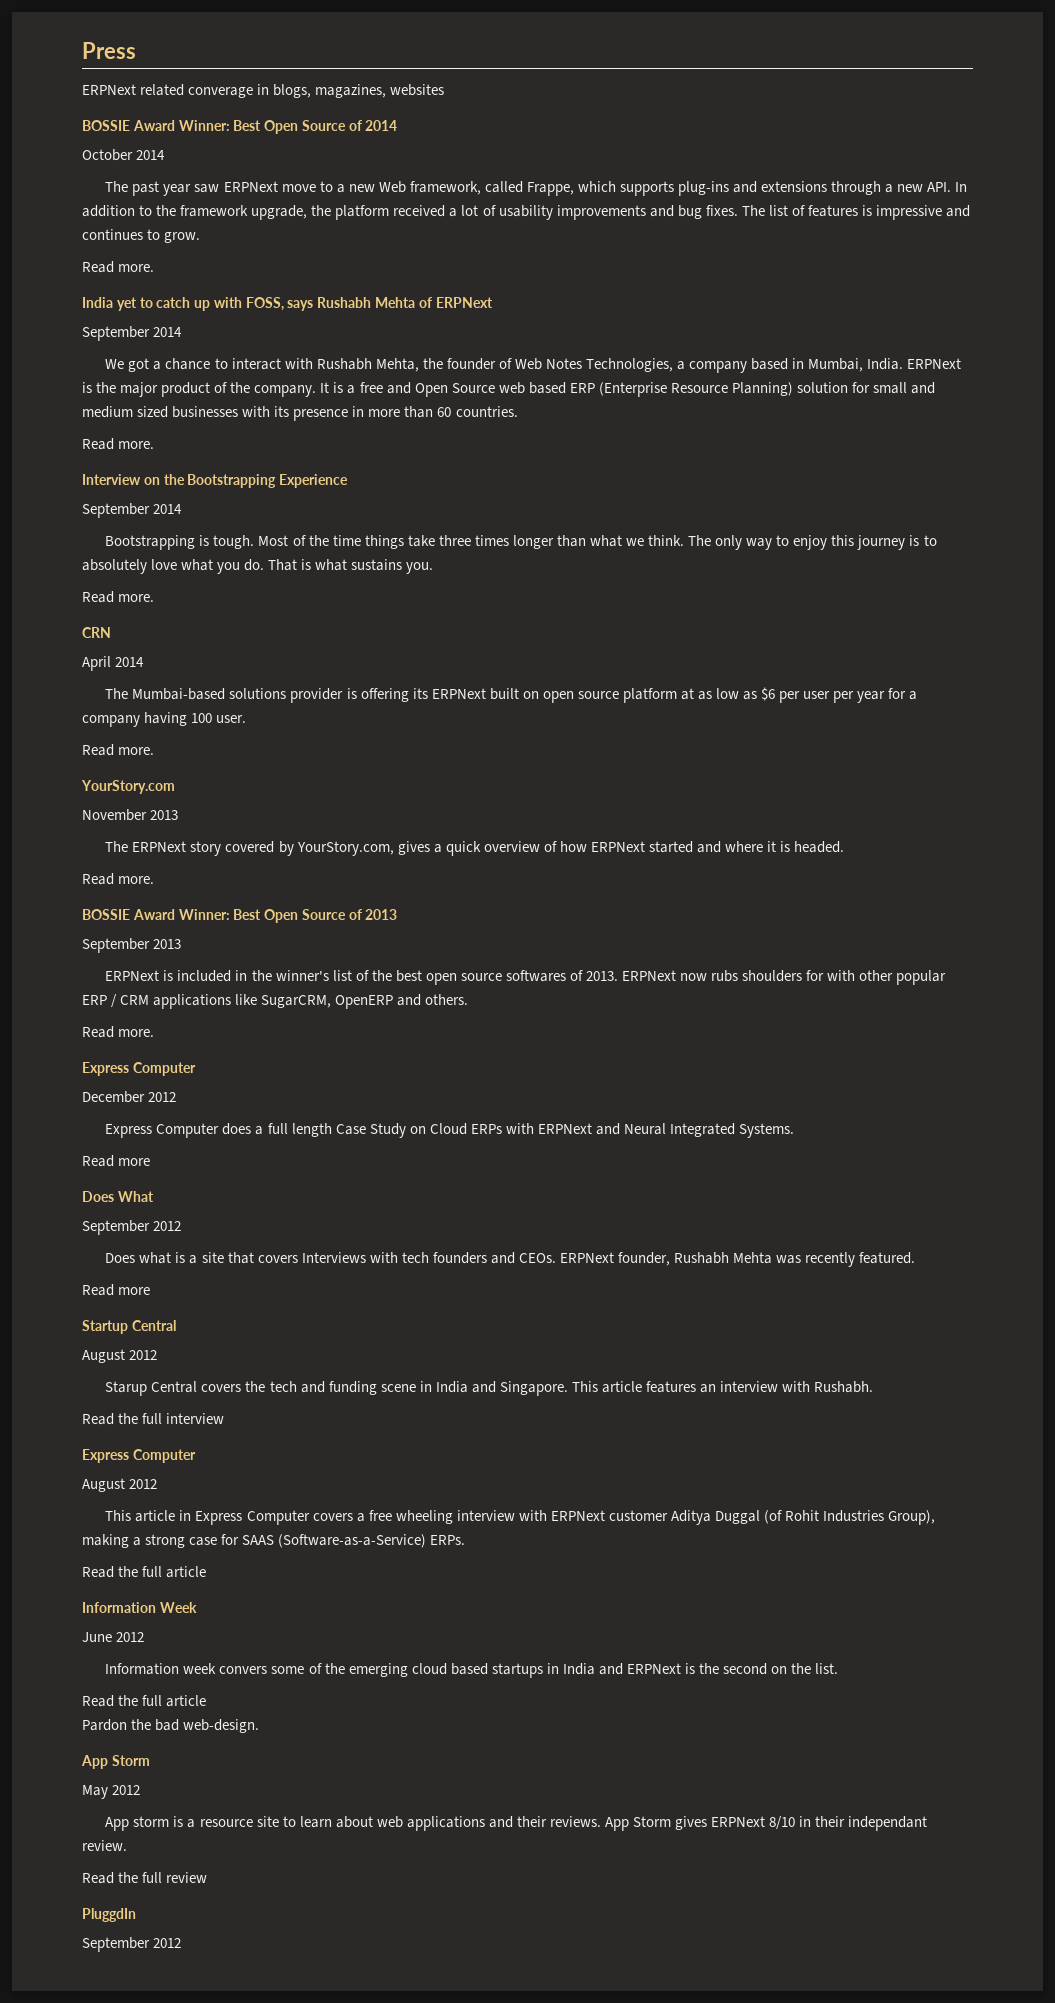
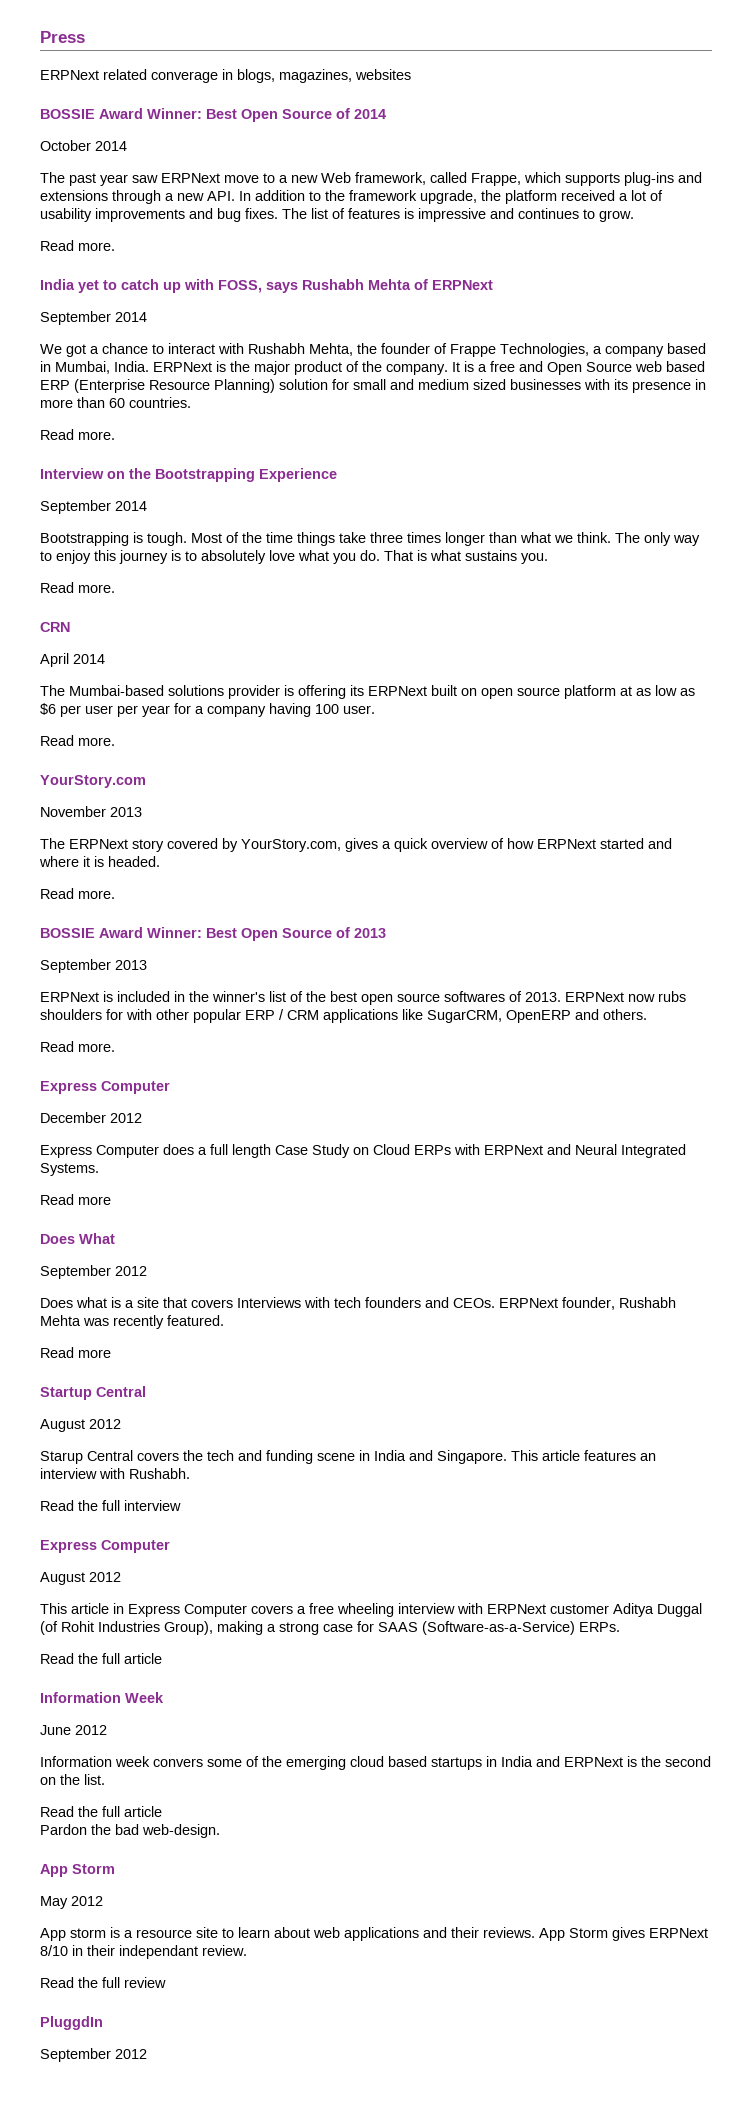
- We got a chance to interact with Rushabh Mehta, the founder of Web Notes Technologies, a company based in Mumbai, India.
+ We got a chance to interact with Rushabh Mehta, the founder of Frappe Technologies, a company based in Mumbai, India.

